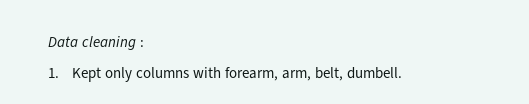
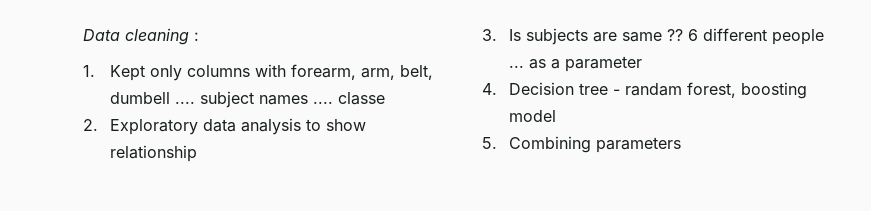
- 1. Kept only columns with forearm, arm, belt, dumbell.
+ 1. Kept only columns with forearm, arm, belt, dumbell .... subject names .... classe
+ 2. Exploratory data analysis to show relationship
+ 3. Is subjects are same ?? 6 different people ... as a parameter
+ 4. Decision tree - randam forest, boosting model
+ 5. Combining parameters

